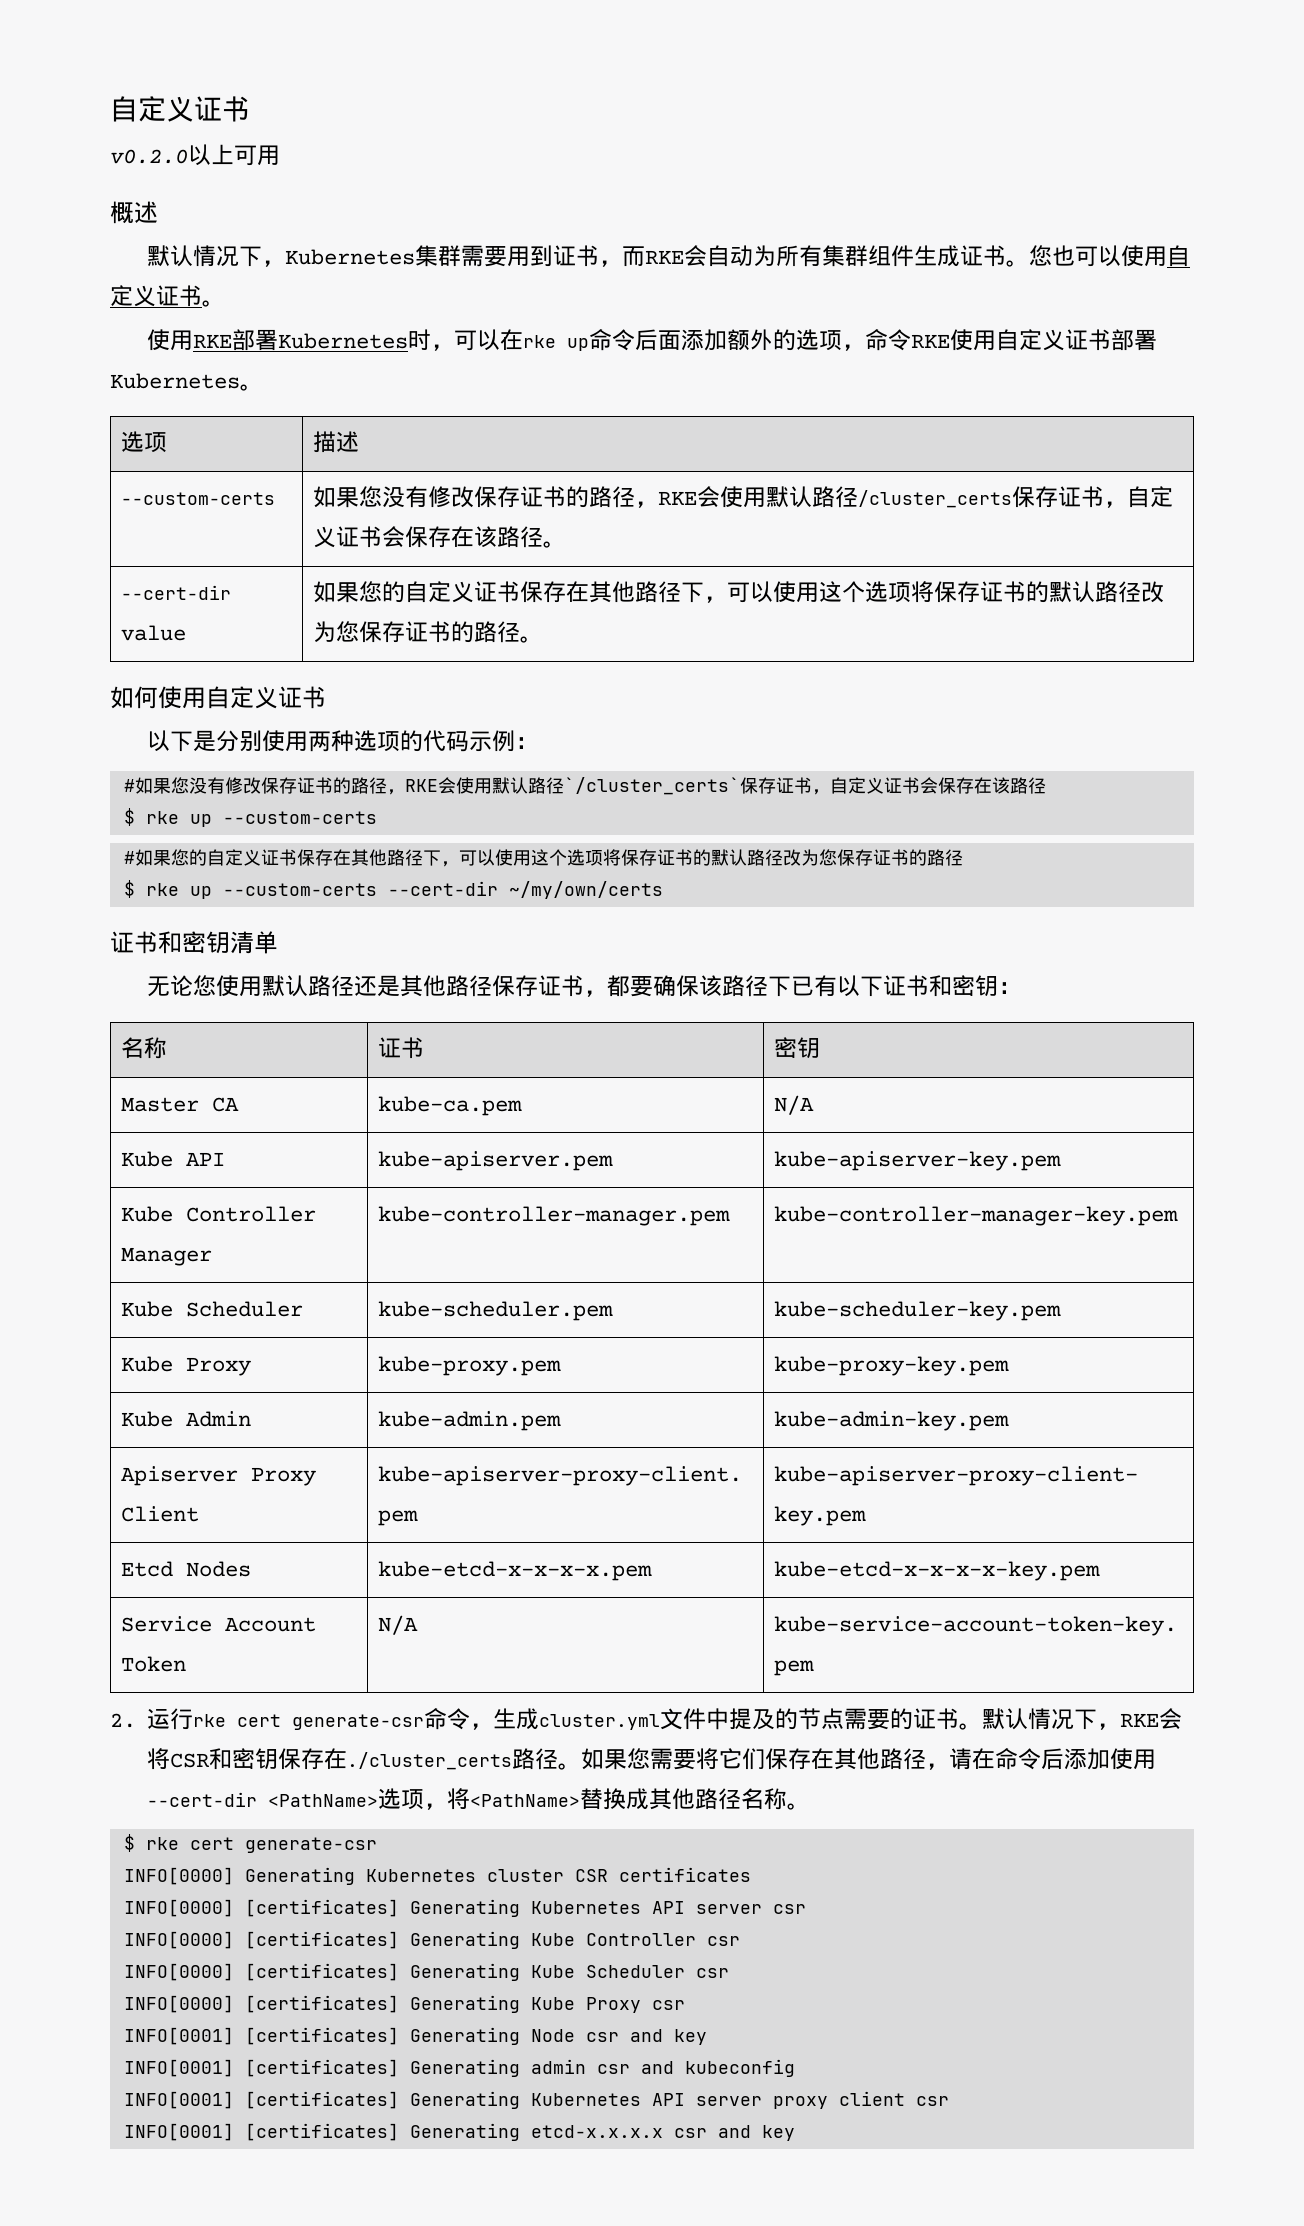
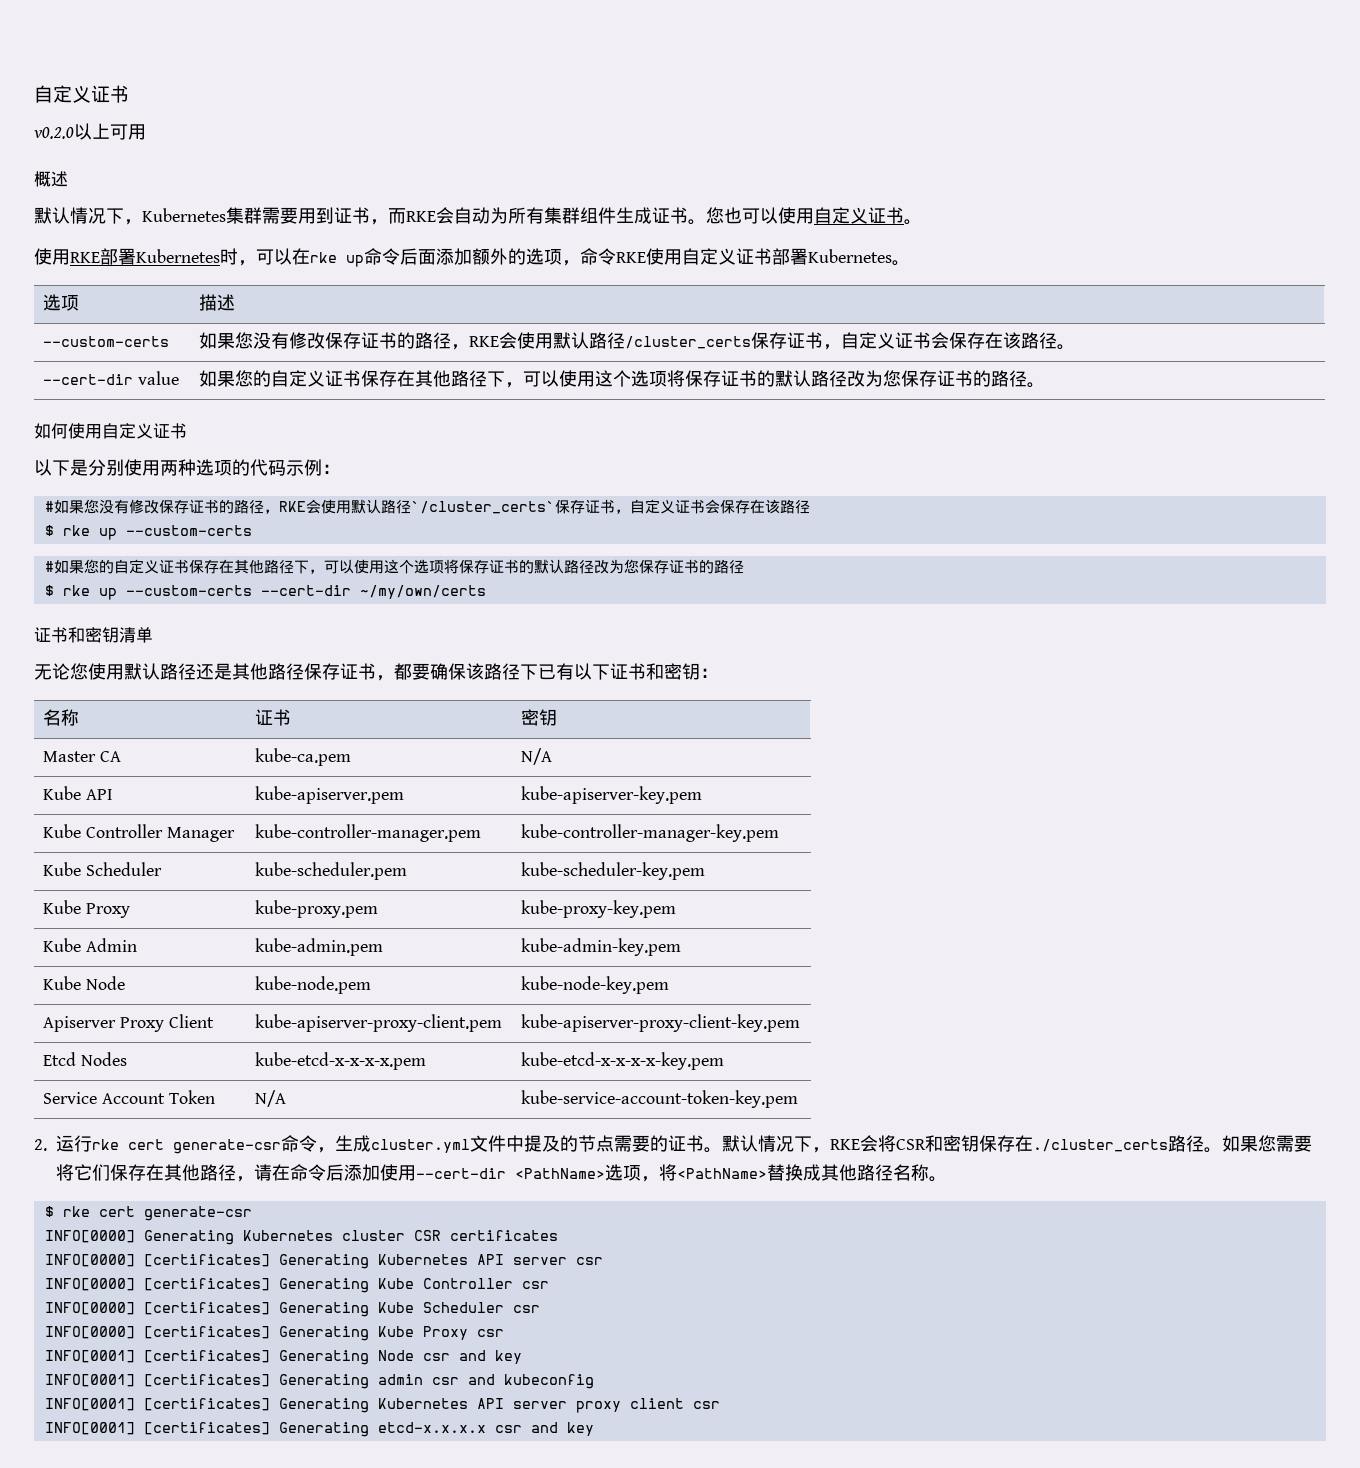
+ Kube Node | kube-node.pem | kube-node-key.pem

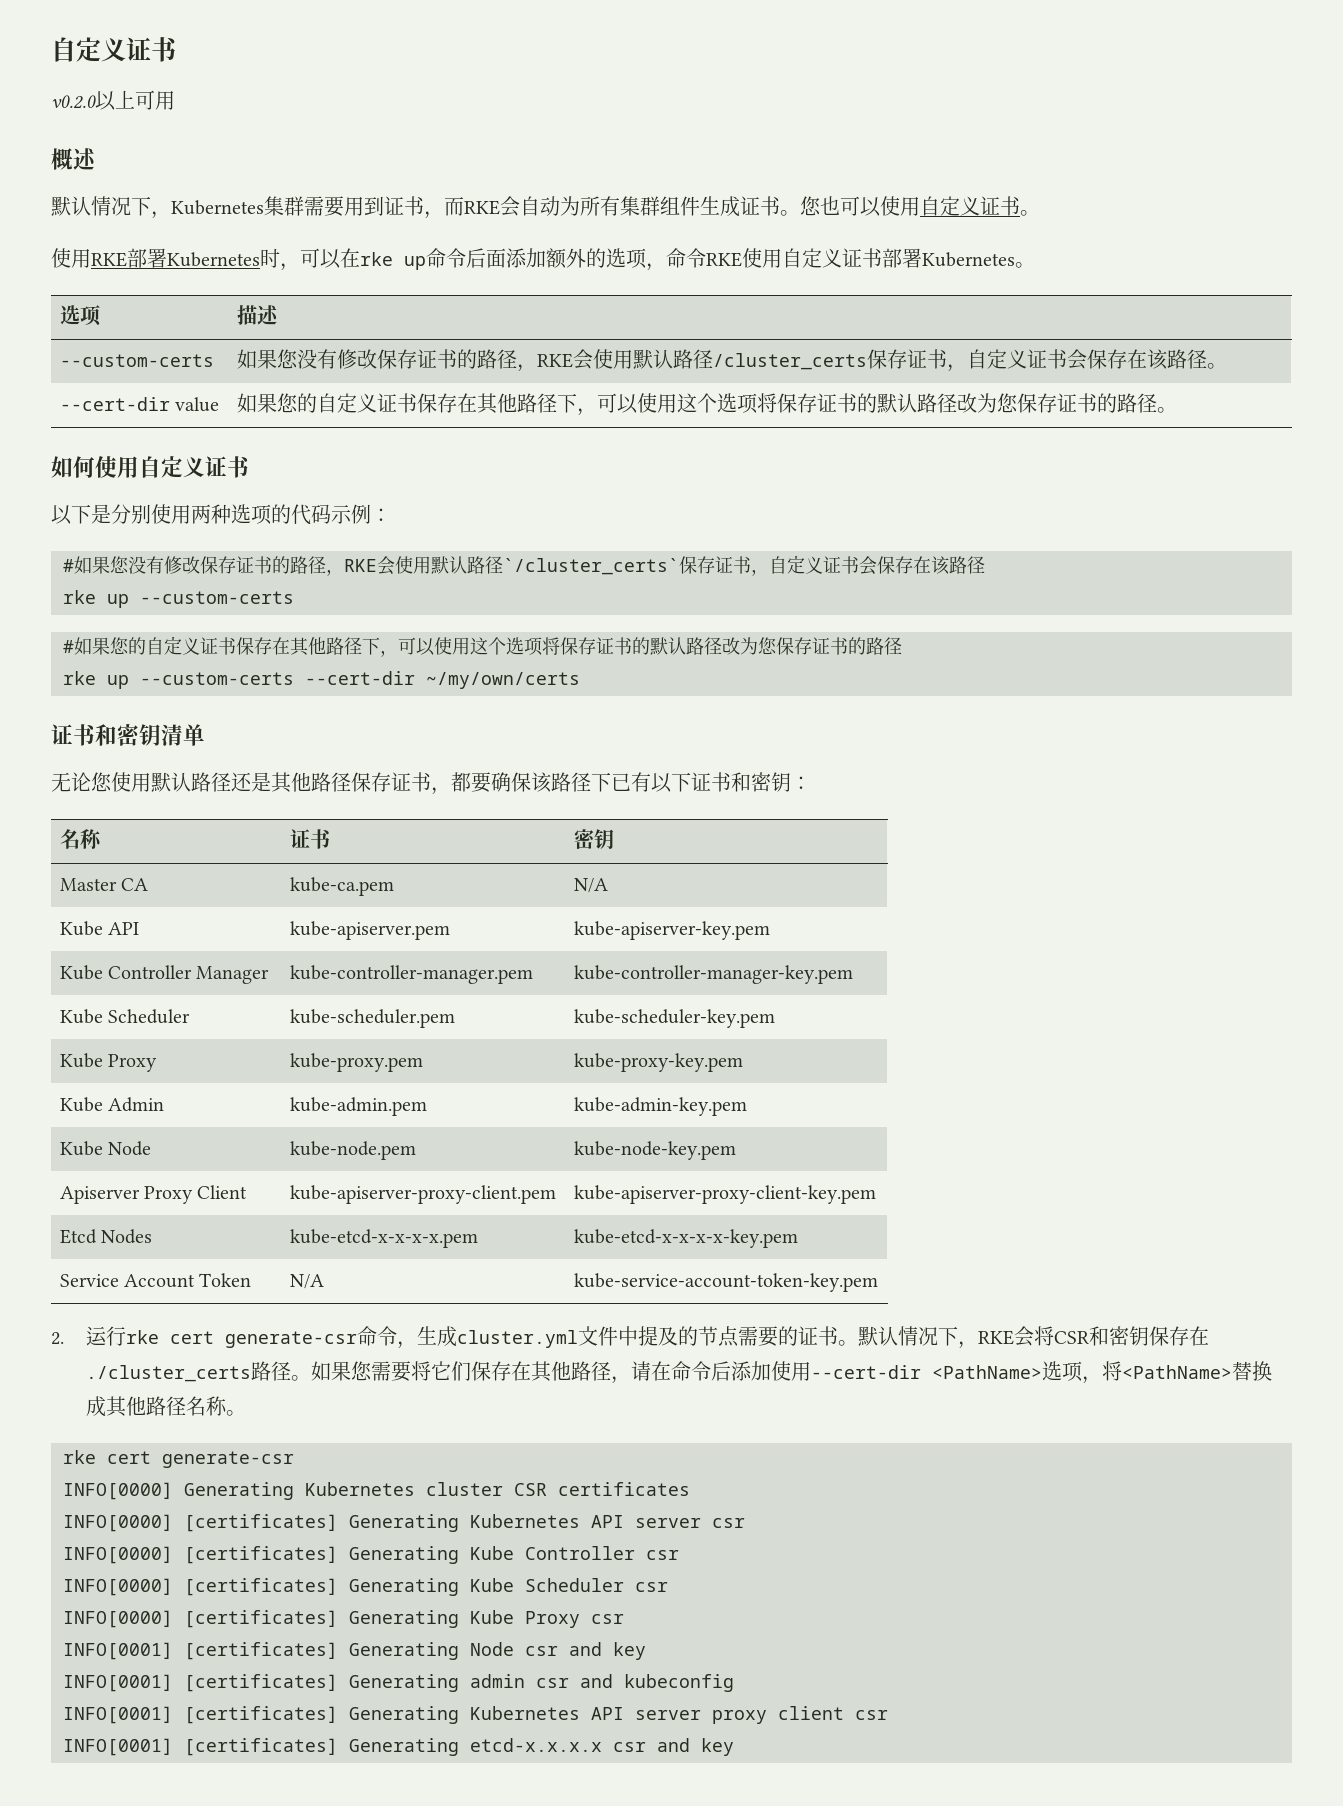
  #如果您没有修改保存证书的路径，RKE会使用默认路径`/cluster_certs`保存证书，自定义证书会保存在该路径
- $ rke up --custom-certs
+ rke up --custom-certs
- $ rke up --custom-certs --cert-dir ~/my/own/certs
+ rke up --custom-certs --cert-dir ~/my/own/certs
  如果您需要将它们保存在其他路径，请在命令后添加使用--cert-dir <PathName>选项，将<PathName>替换成其他路径名称。
- $ rke cert generate-csr
+ rke cert generate-csr

